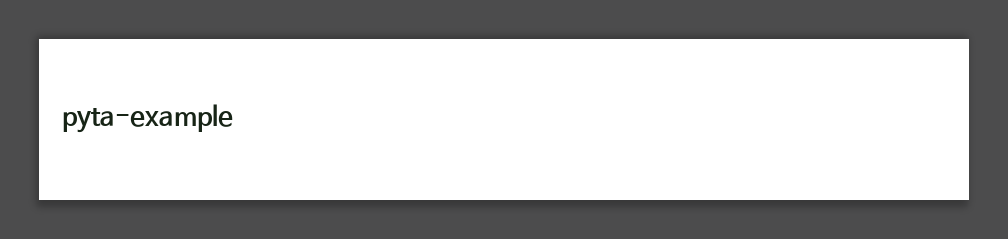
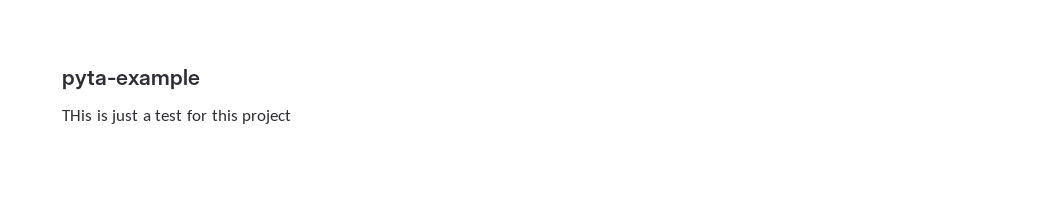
+ THis is just a test for this project

